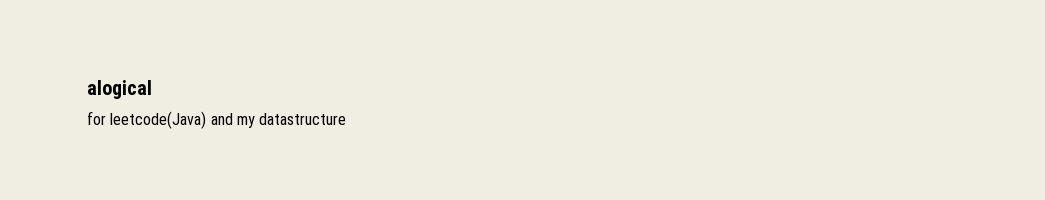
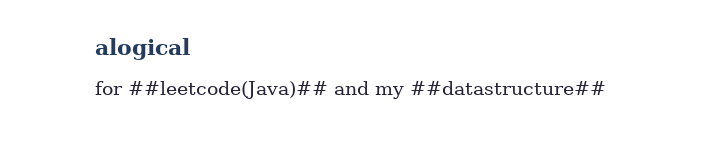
- for leetcode(Java) and my datastructure
+ for ##leetcode(Java)## and my ##datastructure##

